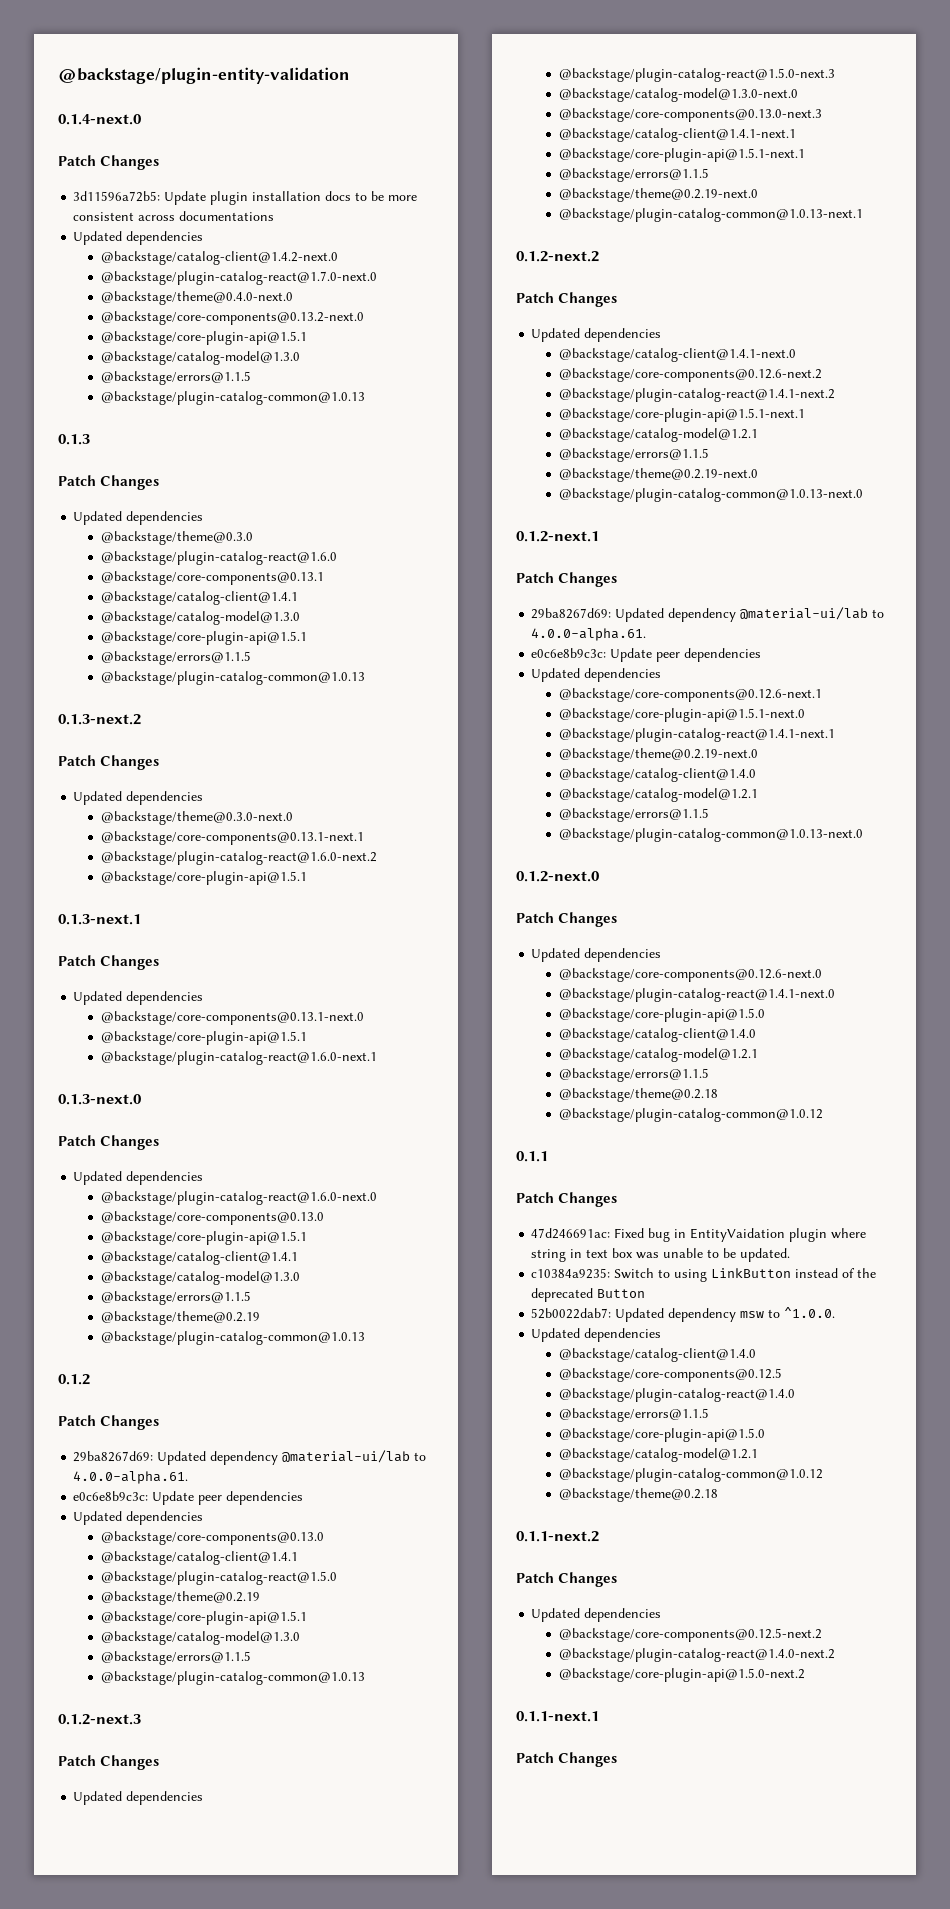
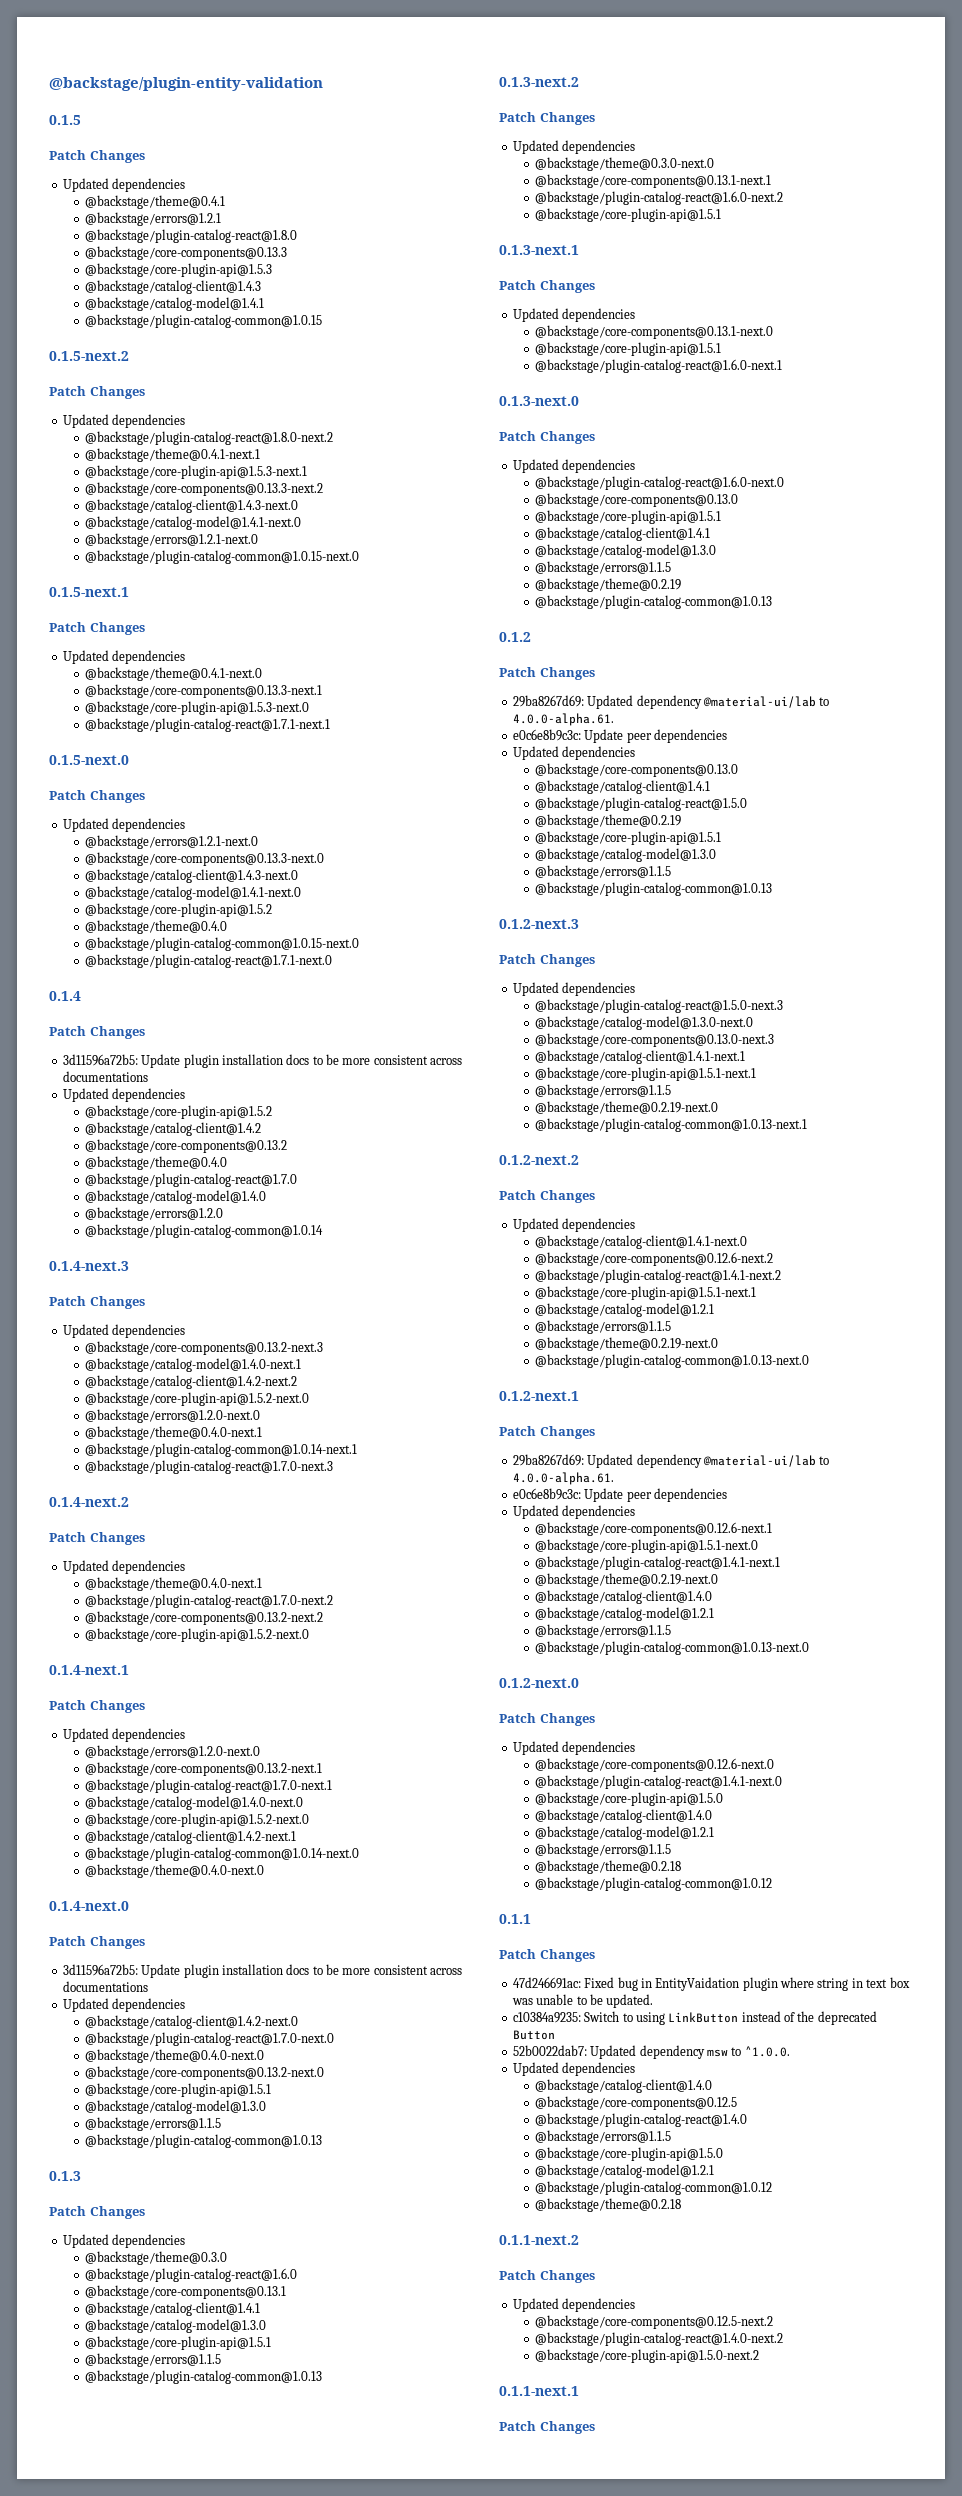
+ 0.1.5
+ Patch Changes
+ Updated dependencies
+ @backstage/theme@0.4.1
+ @backstage/errors@1.2.1
+ @backstage/plugin-catalog-react@1.8.0
+ @backstage/core-components@0.13.3
+ @backstage/core-plugin-api@1.5.3
+ @backstage/catalog-client@1.4.3
+ @backstage/catalog-model@1.4.1
+ @backstage/plugin-catalog-common@1.0.15
+ 0.1.5-next.2
+ Patch Changes
+ Updated dependencies
+ @backstage/plugin-catalog-react@1.8.0-next.2
+ @backstage/theme@0.4.1-next.1
+ @backstage/core-plugin-api@1.5.3-next.1
+ @backstage/core-components@0.13.3-next.2
+ @backstage/catalog-client@1.4.3-next.0
+ @backstage/catalog-model@1.4.1-next.0
+ @backstage/errors@1.2.1-next.0
+ @backstage/plugin-catalog-common@1.0.15-next.0
+ 0.1.5-next.1
+ Patch Changes
+ Updated dependencies
+ @backstage/theme@0.4.1-next.0
+ @backstage/core-components@0.13.3-next.1
+ @backstage/core-plugin-api@1.5.3-next.0
+ @backstage/plugin-catalog-react@1.7.1-next.1
+ 0.1.5-next.0
+ Patch Changes
+ Updated dependencies
+ @backstage/errors@1.2.1-next.0
+ @backstage/core-components@0.13.3-next.0
+ @backstage/catalog-client@1.4.3-next.0
+ @backstage/catalog-model@1.4.1-next.0
+ @backstage/core-plugin-api@1.5.2
+ @backstage/theme@0.4.0
+ @backstage/plugin-catalog-common@1.0.15-next.0
+ @backstage/plugin-catalog-react@1.7.1-next.0
+ 0.1.4
+ Patch Changes
+ 3d11596a72b5: Update plugin installation docs to be more consistent across documentations
+ Updated dependencies
+ @backstage/core-plugin-api@1.5.2
+ @backstage/catalog-client@1.4.2
+ @backstage/core-components@0.13.2
+ @backstage/theme@0.4.0
+ @backstage/plugin-catalog-react@1.7.0
+ @backstage/catalog-model@1.4.0
+ @backstage/errors@1.2.0
+ @backstage/plugin-catalog-common@1.0.14
+ 0.1.4-next.3
+ Patch Changes
+ Updated dependencies
+ @backstage/core-components@0.13.2-next.3
+ @backstage/catalog-model@1.4.0-next.1
+ @backstage/catalog-client@1.4.2-next.2
+ @backstage/core-plugin-api@1.5.2-next.0
+ @backstage/errors@1.2.0-next.0
+ @backstage/theme@0.4.0-next.1
+ @backstage/plugin-catalog-common@1.0.14-next.1
+ @backstage/plugin-catalog-react@1.7.0-next.3
+ 0.1.4-next.2
+ Patch Changes
+ Updated dependencies
+ @backstage/theme@0.4.0-next.1
+ @backstage/plugin-catalog-react@1.7.0-next.2
+ @backstage/core-components@0.13.2-next.2
+ @backstage/core-plugin-api@1.5.2-next.0
+ 0.1.4-next.1
+ Patch Changes
+ Updated dependencies
+ @backstage/errors@1.2.0-next.0
+ @backstage/core-components@0.13.2-next.1
+ @backstage/plugin-catalog-react@1.7.0-next.1
+ @backstage/catalog-model@1.4.0-next.0
+ @backstage/core-plugin-api@1.5.2-next.0
+ @backstage/catalog-client@1.4.2-next.1
+ @backstage/plugin-catalog-common@1.0.14-next.0
+ @backstage/theme@0.4.0-next.0

